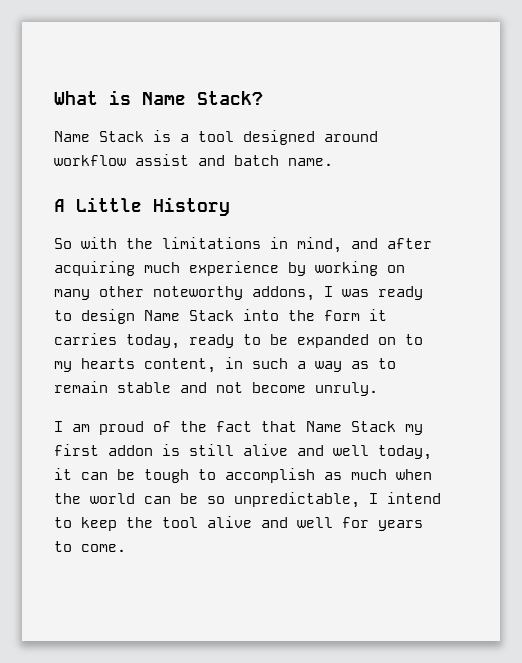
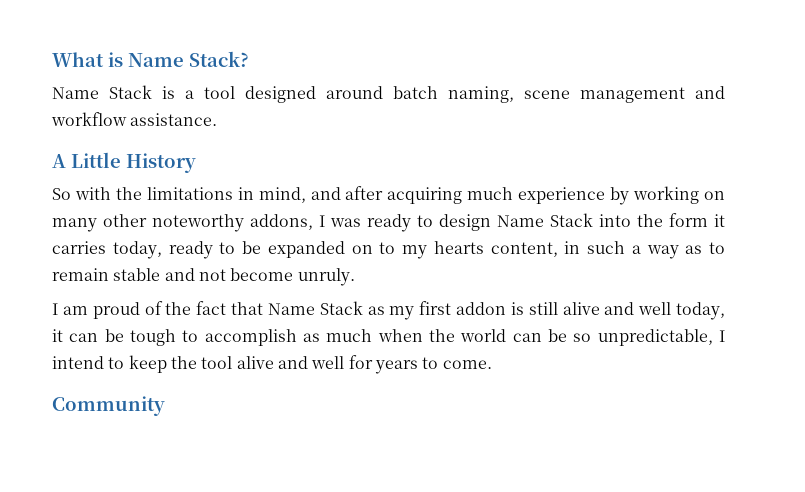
- Name Stack is a tool designed around workflow assist and batch name.
+ Name Stack is a tool designed around batch naming, scene management and workflow assistance.
- I am proud of the fact that Name Stack my first addon is still alive and well today, it can be tough to accomplish as much when the world can be so unpredictable, I intend to keep the tool alive and well for years to come.
+ I am proud of the fact that Name Stack as my first addon is still alive and well today, it can be tough to accomplish as much when the world can be so unpredictable, I intend to keep the tool alive and well for years to come.
+ Community

